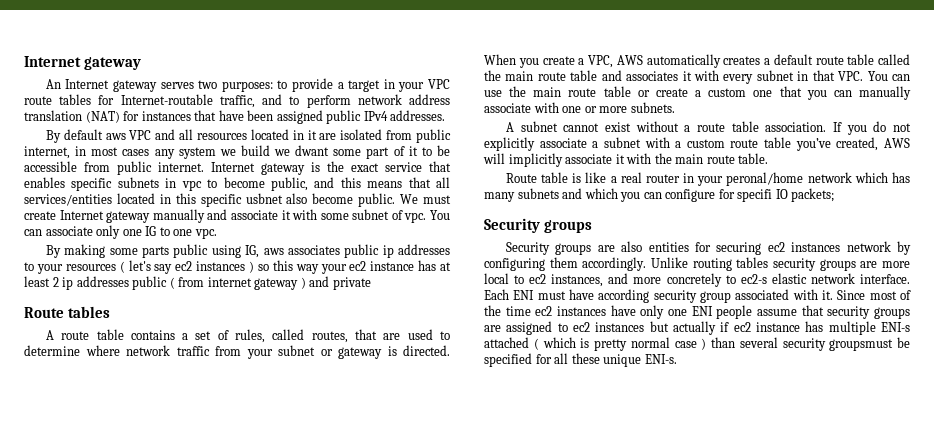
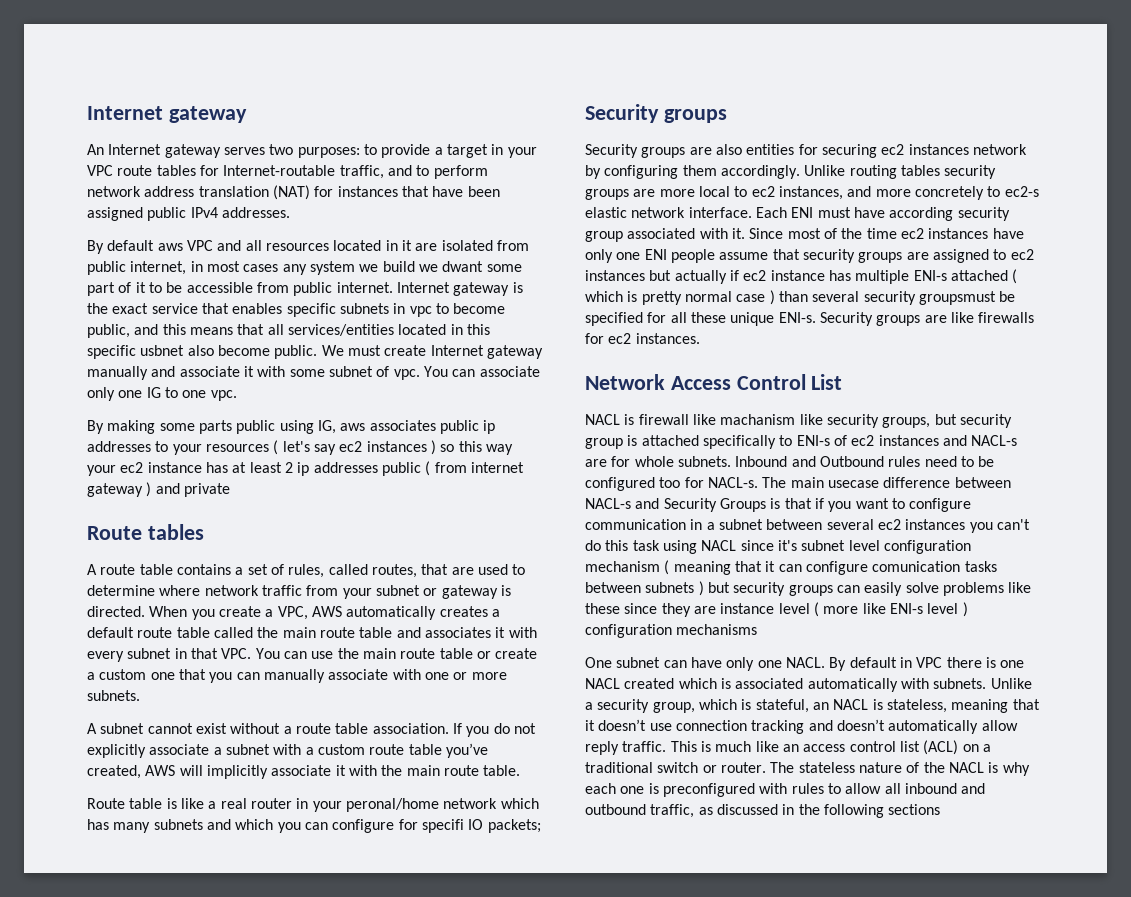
+ Security groups are like firewalls for ec2 instances.
+ Network Access Control List
+ NACL is firewall like machanism like security groups, but security group is attached specifically to ENI-s of ec2 instances and NACL-s are for whole subnets. Inbound and Outbound rules need to be configured too for NACL-s. The main usecase difference between NACL-s and Security Groups is that if you want to configure communication in a subnet between several ec2 instances you can't do this task using NACL since it's subnet level configuration mechanism ( meaning that it can configure comunication tasks between subnets ) but security groups can easily solve problems like these since they are instance level ( more like ENI-s level ) configuration mechanisms
+ One subnet can have only one NACL. By default in VPC there is one NACL created which is associated automatically with subnets. Unlike a security group, which is stateful, an NACL is stateless, meaning that it doesn’t use connection tracking and doesn’t automatically allow reply traffic. This is much like an access control list (ACL) on a traditional switch or router. The stateless nature of the NACL is why each one is preconfigured with rules to allow all inbound and outbound traffic, as discussed in the following sections

